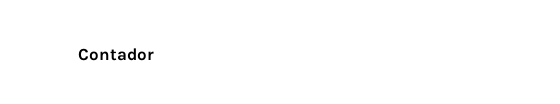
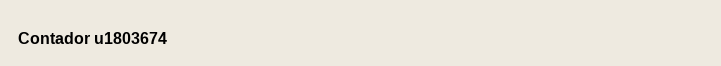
- Contador
+ Contador u1803674

